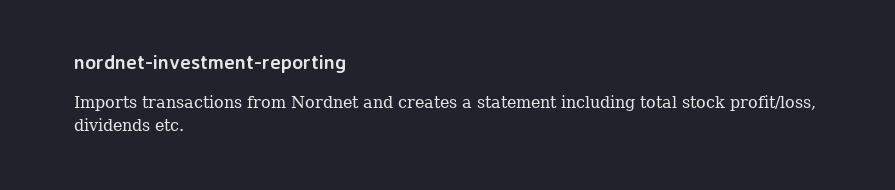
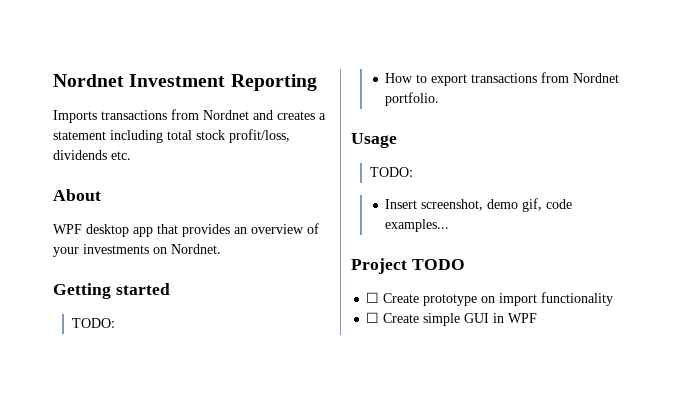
- nordnet-investment-reporting
+ Nordnet Investment Reporting
+ About
+ WPF desktop app that provides an overview of your investments on Nordnet.
+ Getting started
+ TODO:
+ How to export transactions from Nordnet portfolio.
+ Usage
+ TODO:
+ Insert screenshot, demo gif, code examples...
+ Project TODO
+ ☐ Create prototype on import functionality
+ ☐ Create simple GUI in WPF

